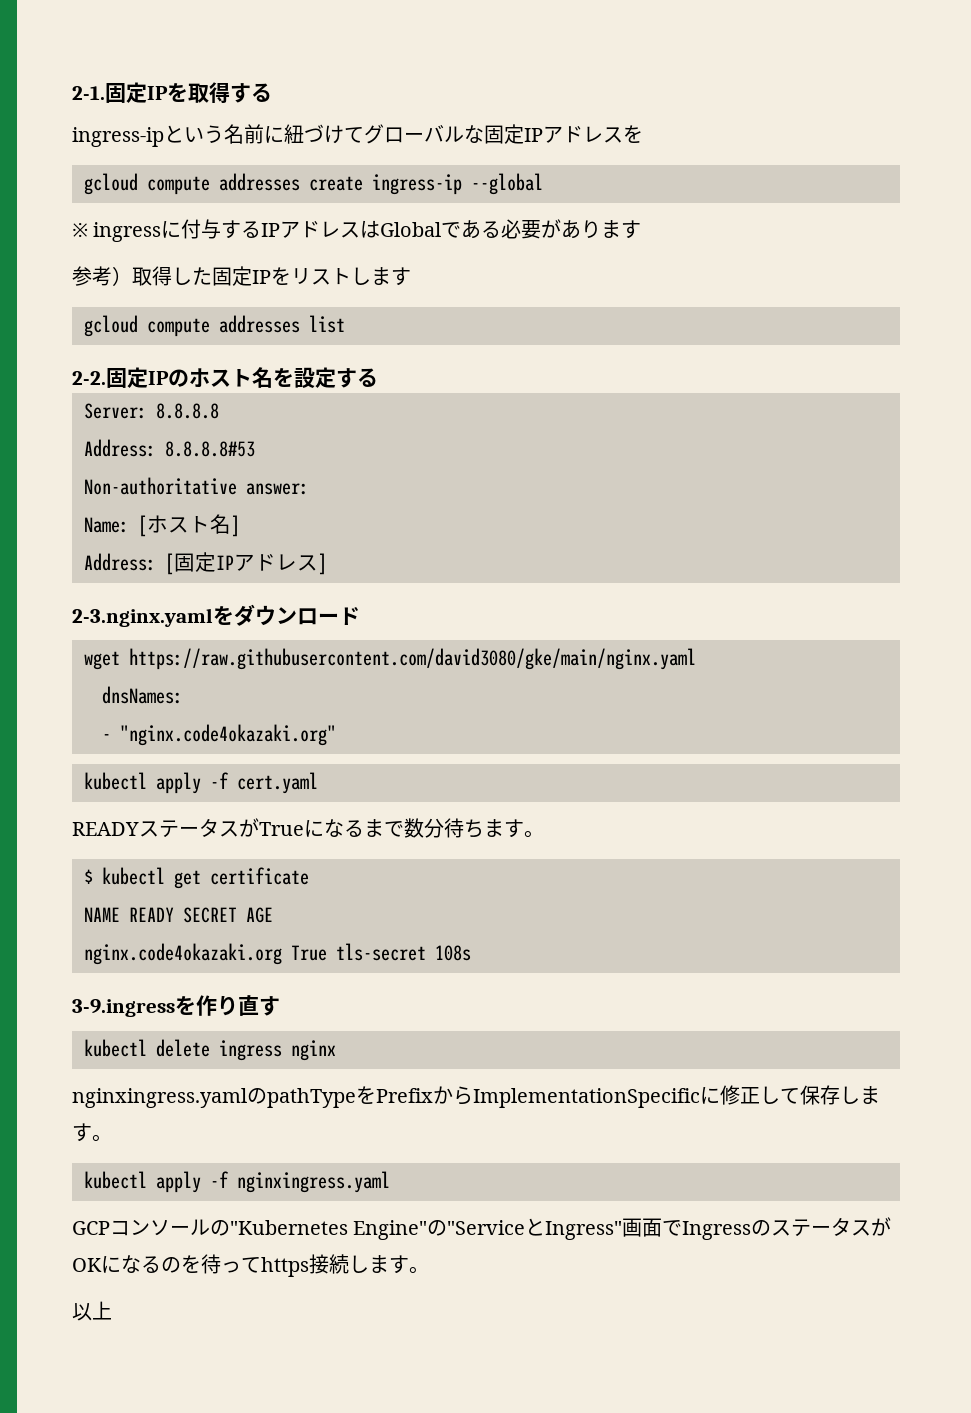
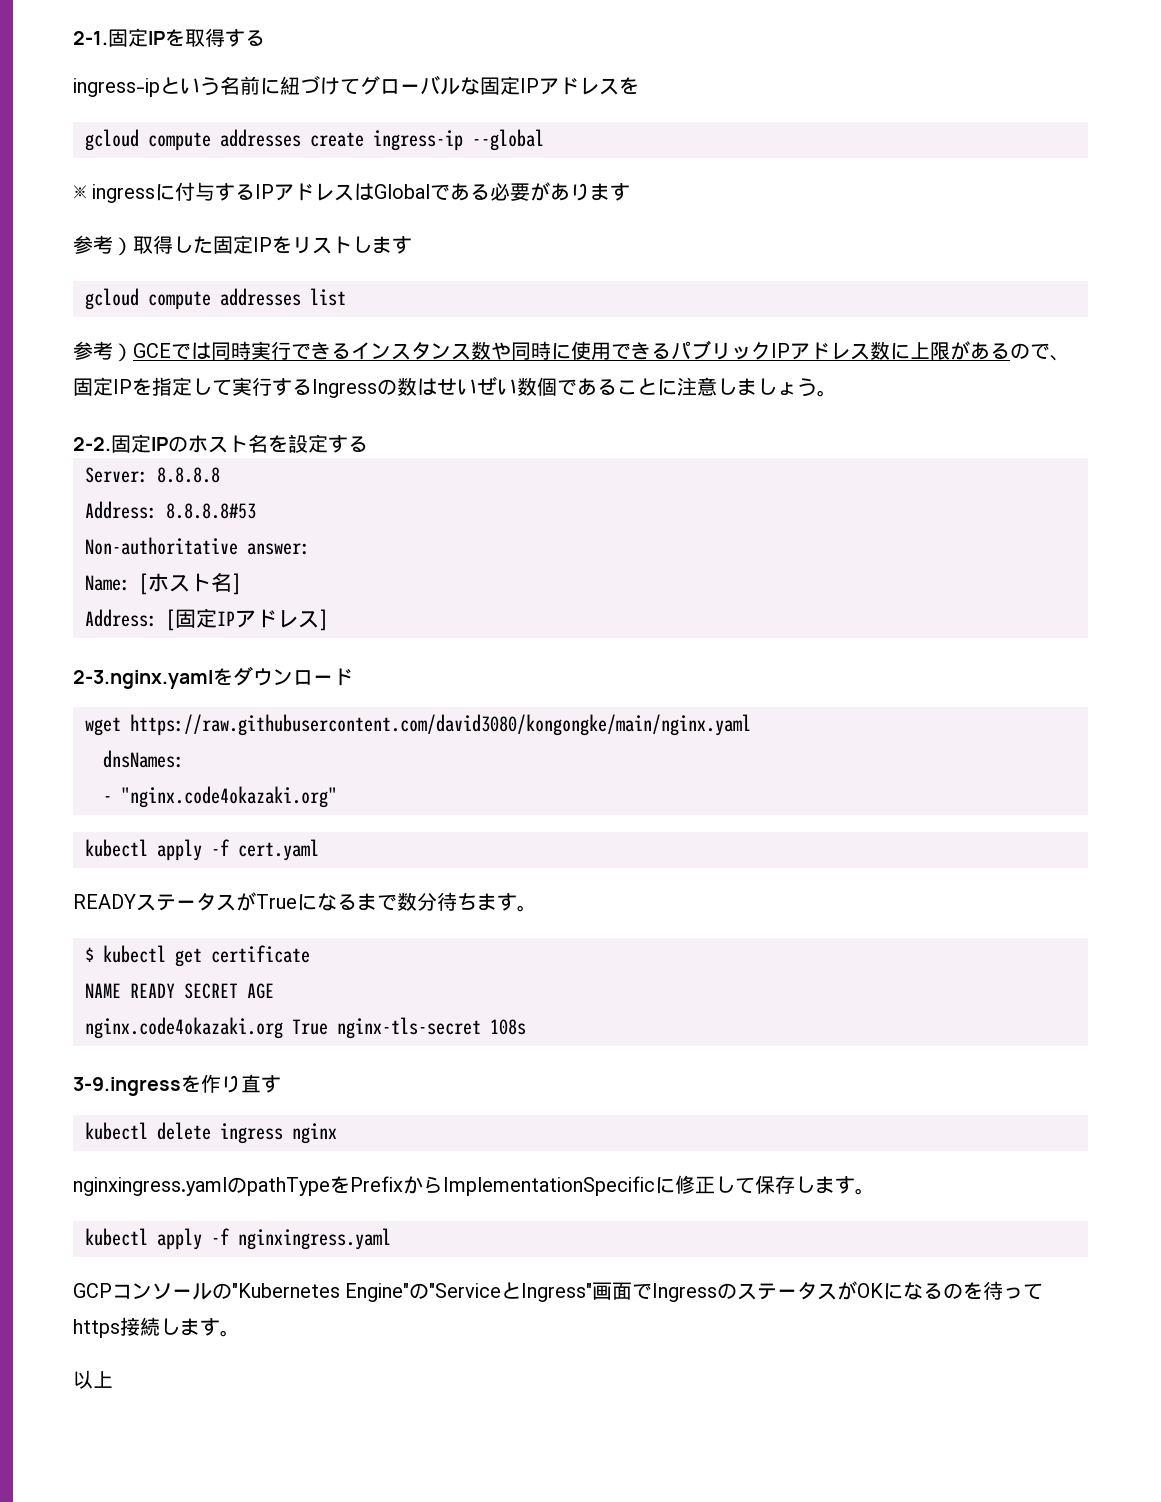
+ 参考）GCEでは同時実行できるインスタンス数や同時に使用できるパブリックIPアドレス数に上限があるので、固定IPを指定して実行するIngressの数はせいぜい数個であることに注意しましょう。
- wget https://raw.githubusercontent.com/david3080/gke/main/nginx.yaml
+ wget https://raw.githubusercontent.com/david3080/kongongke/main/nginx.yaml
- nginx.code4okazaki.org True tls-secret 108s
+ nginx.code4okazaki.org True nginx-tls-secret 108s

